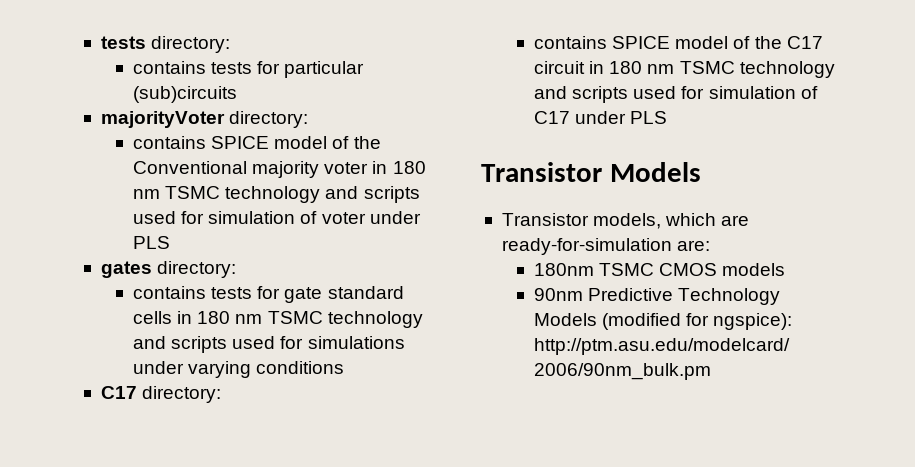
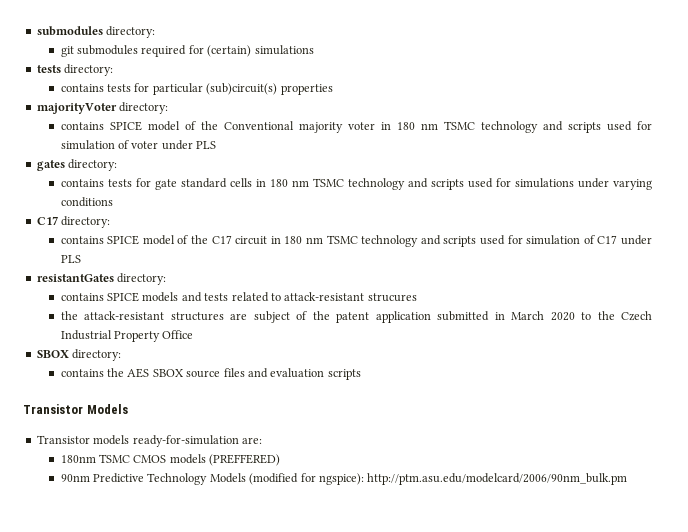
+ submodules directory:
+ git submodules required for (certain) simulations
- contains tests for particular (sub)circuits
+ contains tests for particular (sub)circuit(s) properties
+ resistantGates directory:
+ contains SPICE models and tests related to attack-resistant strucures
+ the attack-resistant structures are subject of the patent application submitted in March 2020 to the Czech Industrial Property Office
+ SBOX directory:
+ contains the AES SBOX source files and evaluation scripts
- Transistor models, which are ready-for-simulation are:
+ Transistor models ready-for-simulation are:
- 180nm TSMC CMOS models
+ 180nm TSMC CMOS models (PREFFERED)

